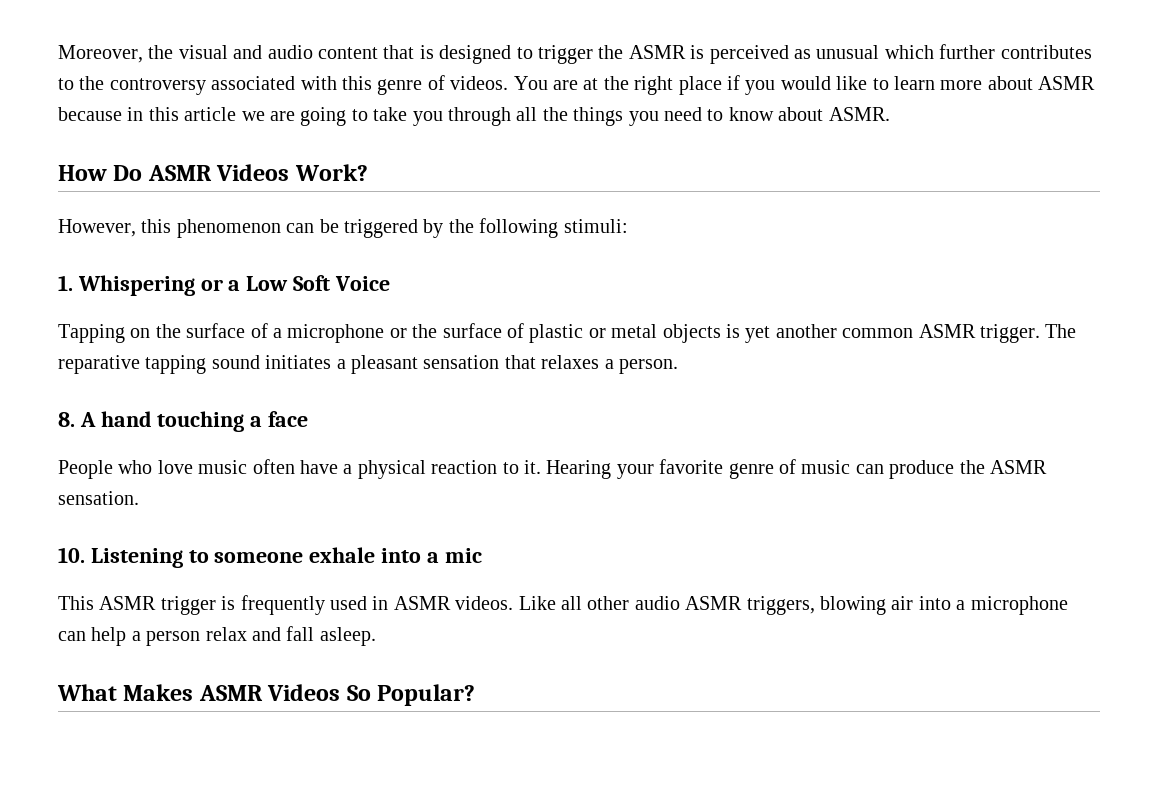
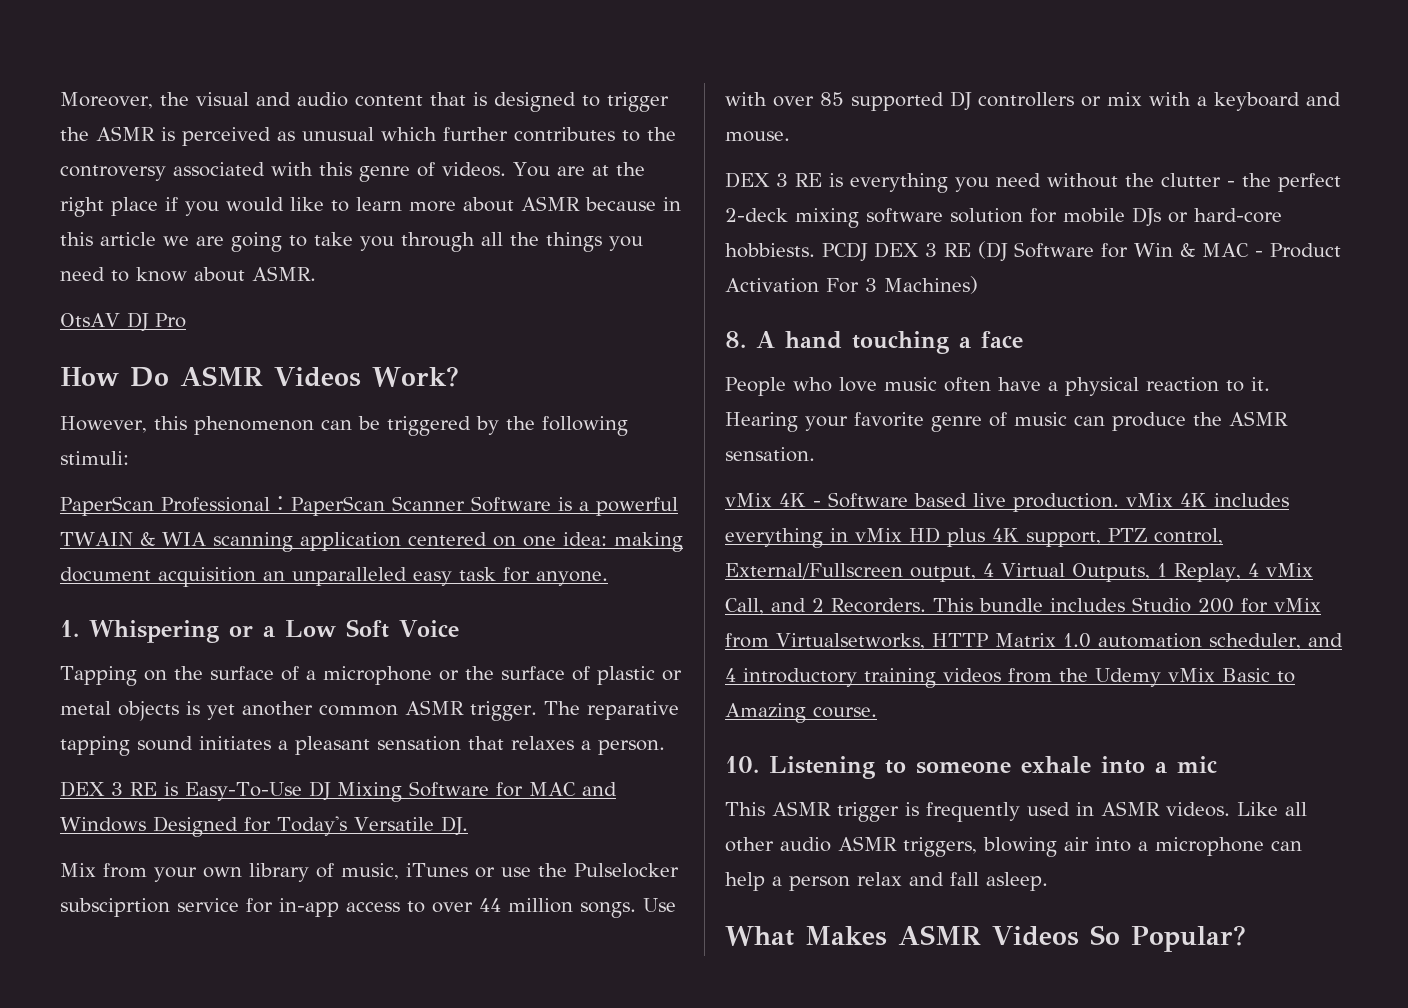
+ OtsAV DJ Pro
+ PaperScan Professional：PaperScan Scanner Software is a powerful TWAIN & WIA scanning application centered on one idea: making document acquisition an unparalleled easy task for anyone.
+ DEX 3 RE is Easy-To-Use DJ Mixing Software for MAC and Windows Designed for Today's Versatile DJ.
+ Mix from your own library of music, iTunes or use the Pulselocker subsciprtion service for in-app access to over 44 million songs. Use with over 85 supported DJ controllers or mix with a keyboard and mouse.
+ DEX 3 RE is everything you need without the clutter - the perfect 2-deck mixing software solution for mobile DJs or hard-core hobbiests. PCDJ DEX 3 RE (DJ Software for Win & MAC - Product Activation For 3 Machines)
+ vMix 4K - Software based live production. vMix 4K includes everything in vMix HD plus 4K support, PTZ control, External/Fullscreen output, 4 Virtual Outputs, 1 Replay, 4 vMix Call, and 2 Recorders. This bundle includes Studio 200 for vMix from Virtualsetworks, HTTP Matrix 1.0 automation scheduler, and 4 introductory training videos from the Udemy vMix Basic to Amazing course.

